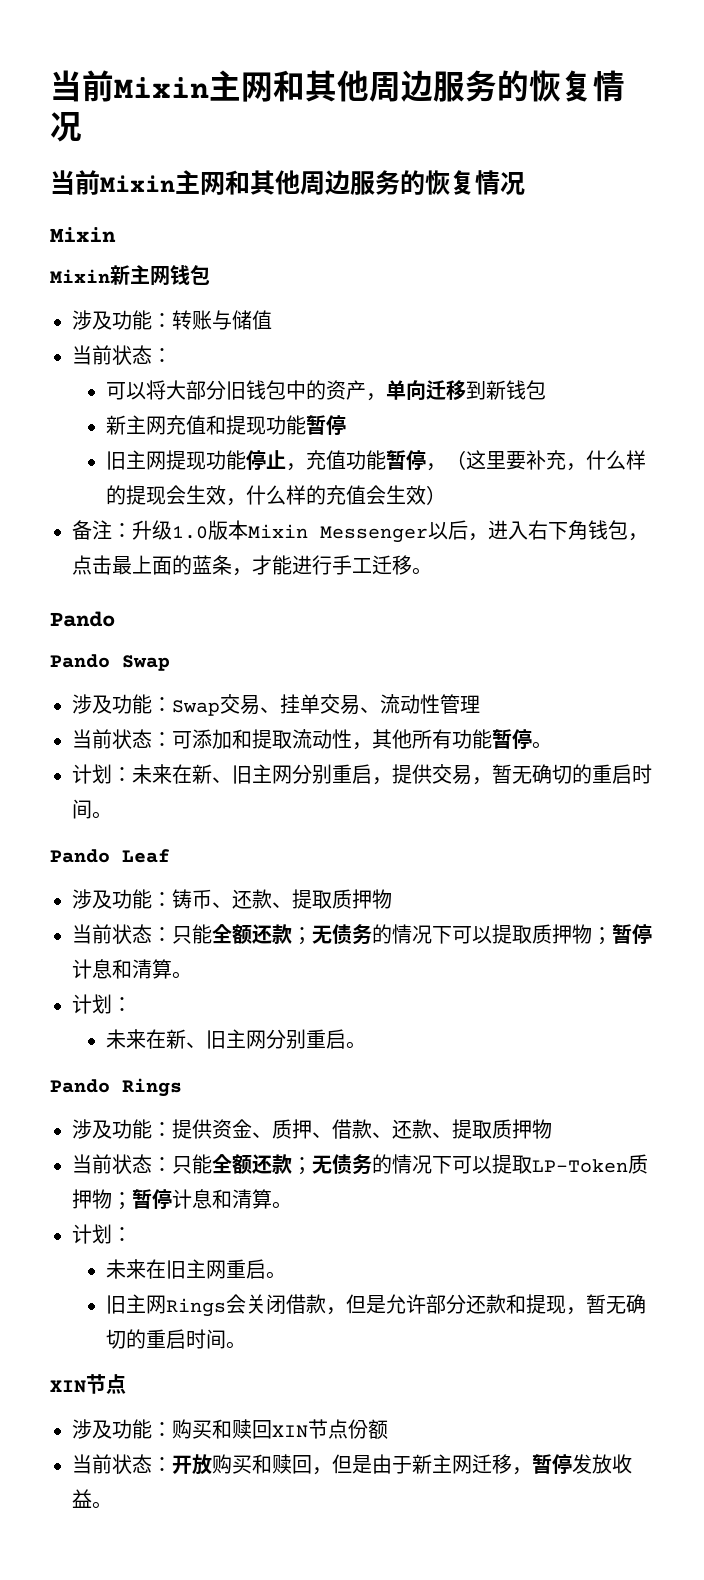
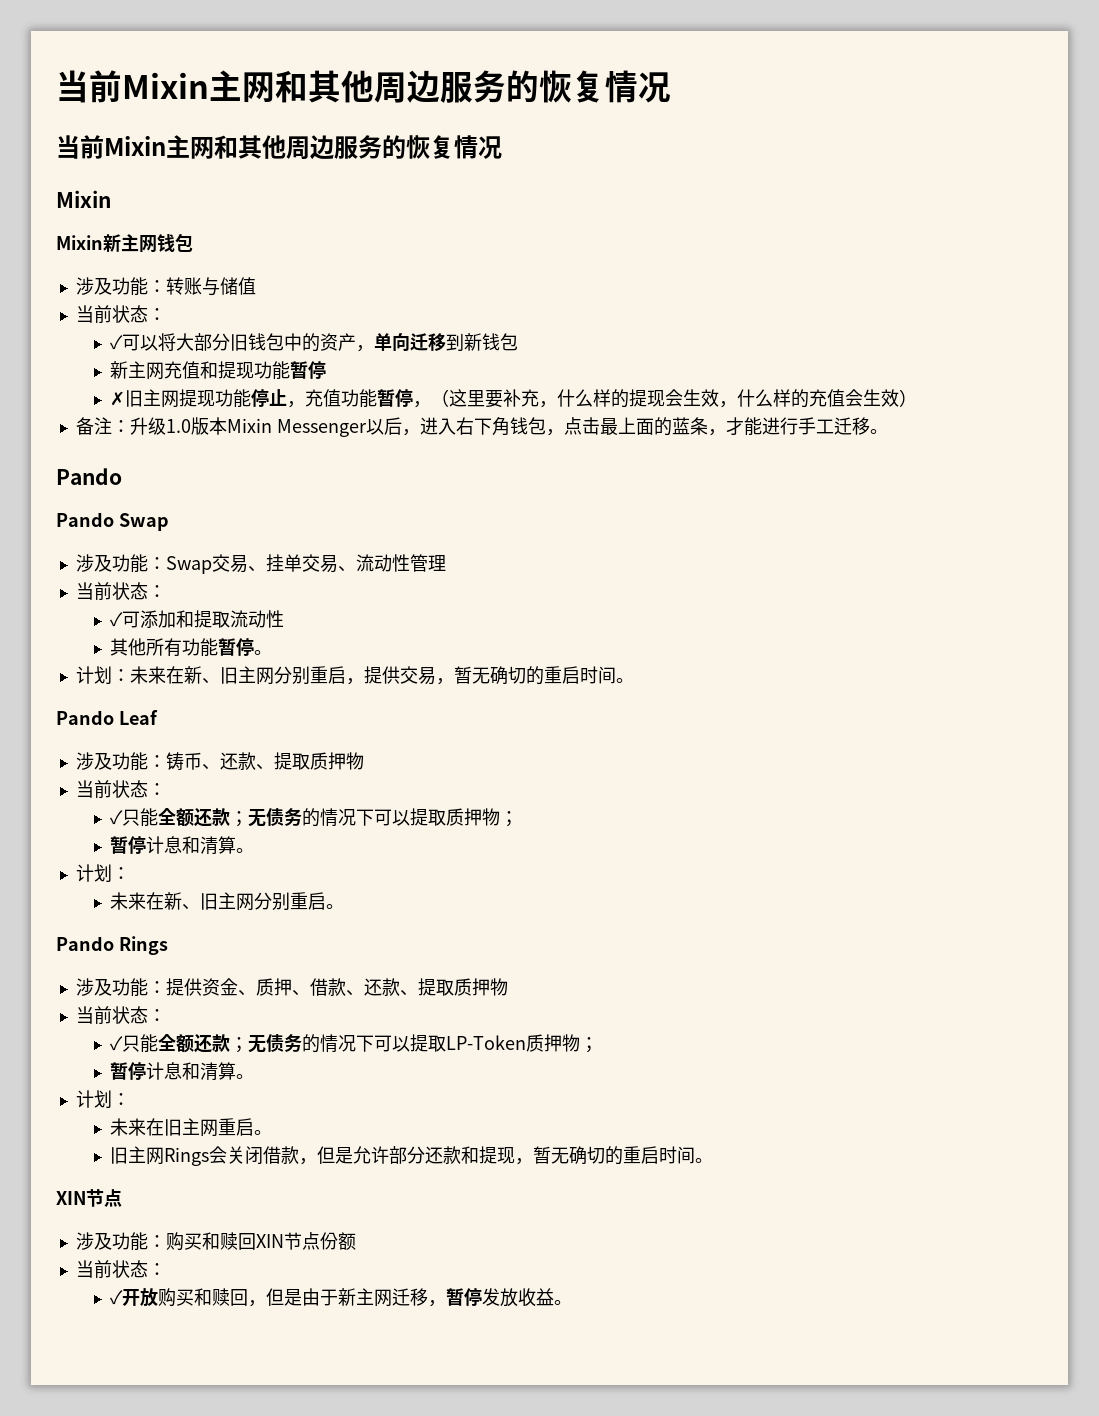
- 可以将大部分旧钱包中的资产，单向迁移到新钱包
+ ✓可以将大部分旧钱包中的资产，单向迁移到新钱包
- 旧主网提现功能停止，充值功能暂停，（这里要补充，什么样的提现会生效，什么样的充值会生效）
+ ✗旧主网提现功能停止，充值功能暂停，（这里要补充，什么样的提现会生效，什么样的充值会生效）
  涉及功能：Swap交易、挂单交易、流动性管理
- 当前状态：可添加和提取流动性，其他所有功能暂停。
+ 当前状态：
+ ✓可添加和提取流动性
+ 其他所有功能暂停。
  涉及功能：铸币、还款、提取质押物
- 当前状态：只能全额还款；无债务的情况下可以提取质押物；暂停计息和清算。
+ 当前状态：
+ ✓只能全额还款；无债务的情况下可以提取质押物；
+ 暂停计息和清算。
  涉及功能：提供资金、质押、借款、还款、提取质押物
- 当前状态：只能全额还款；无债务的情况下可以提取LP-Token质押物；暂停计息和清算。
+ 当前状态：
+ ✓只能全额还款；无债务的情况下可以提取LP-Token质押物；
+ 暂停计息和清算。
  涉及功能：购买和赎回XIN节点份额
- 当前状态：开放购买和赎回，但是由于新主网迁移，暂停发放收益。
+ 当前状态：
+ ✓开放购买和赎回，但是由于新主网迁移，暂停发放收益。

